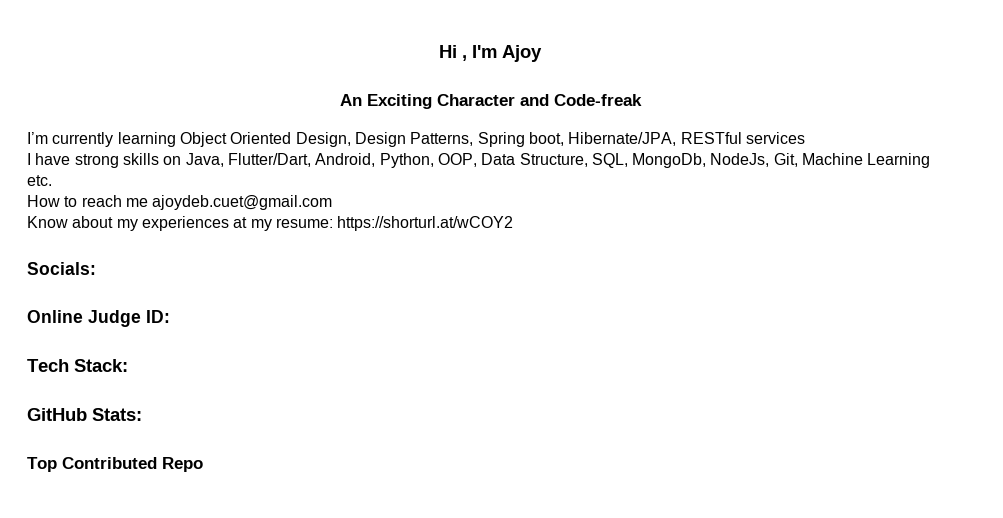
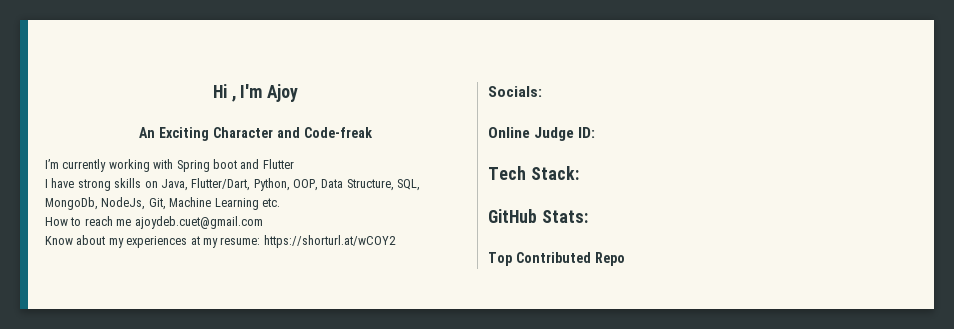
- I’m currently learning Object Oriented Design, Design Patterns, Spring boot, Hibernate/JPA, RESTful services
+ I’m currently working with Spring boot and Flutter
- I have strong skills on Java, Flutter/Dart, Android, Python, OOP, Data Structure, SQL, MongoDb, NodeJs, Git, Machine Learning etc.
+ I have strong skills on Java, Flutter/Dart, Python, OOP, Data Structure, SQL, MongoDb, NodeJs, Git, Machine Learning etc.

